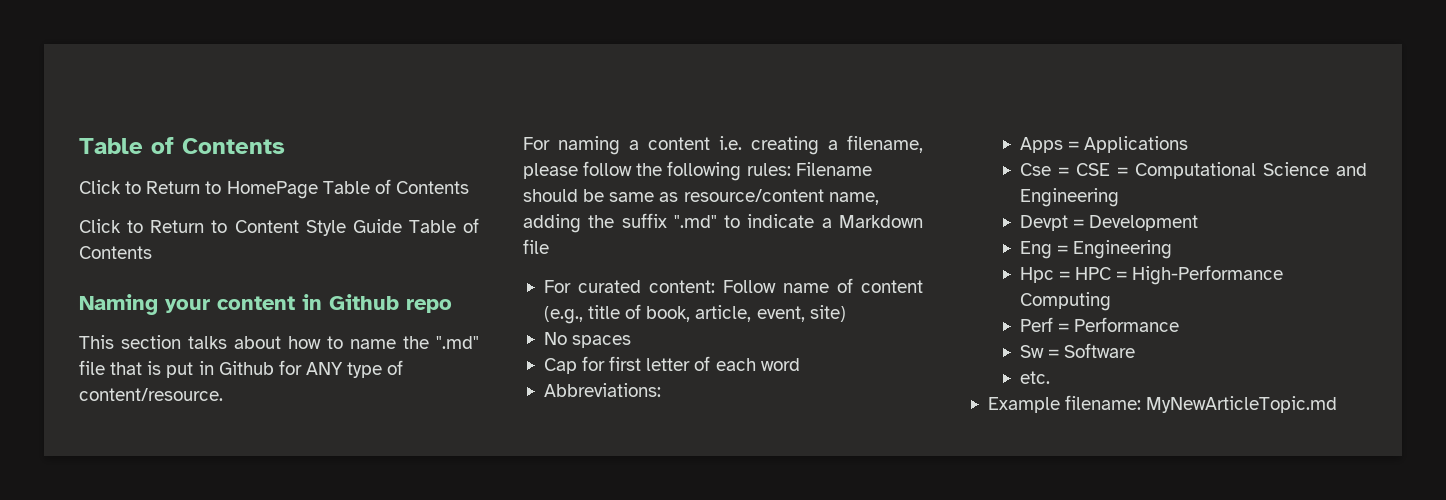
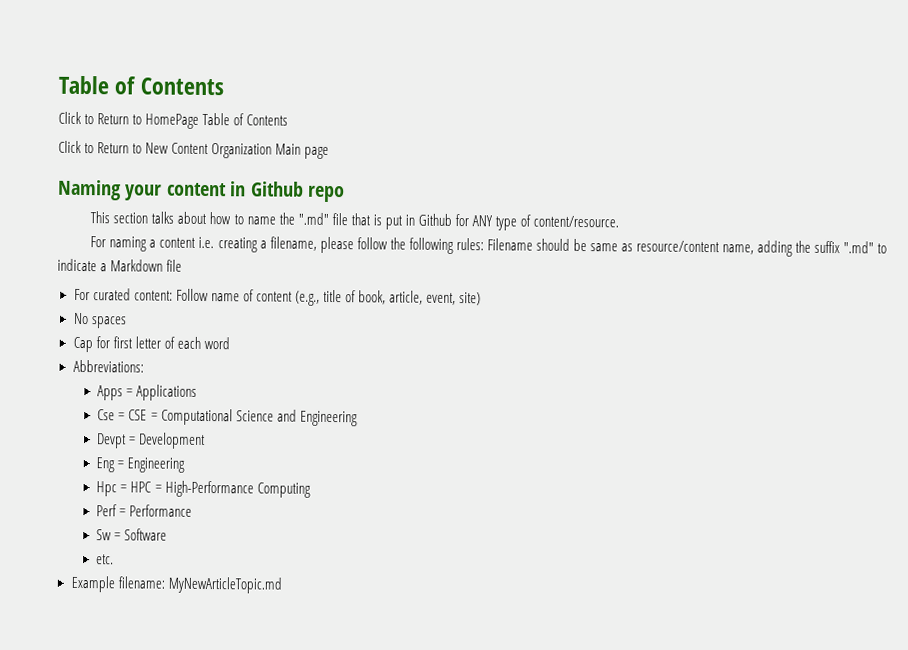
- Click to Return to Content Style Guide Table of Contents
+ Click to Return to New Content Organization Main page

